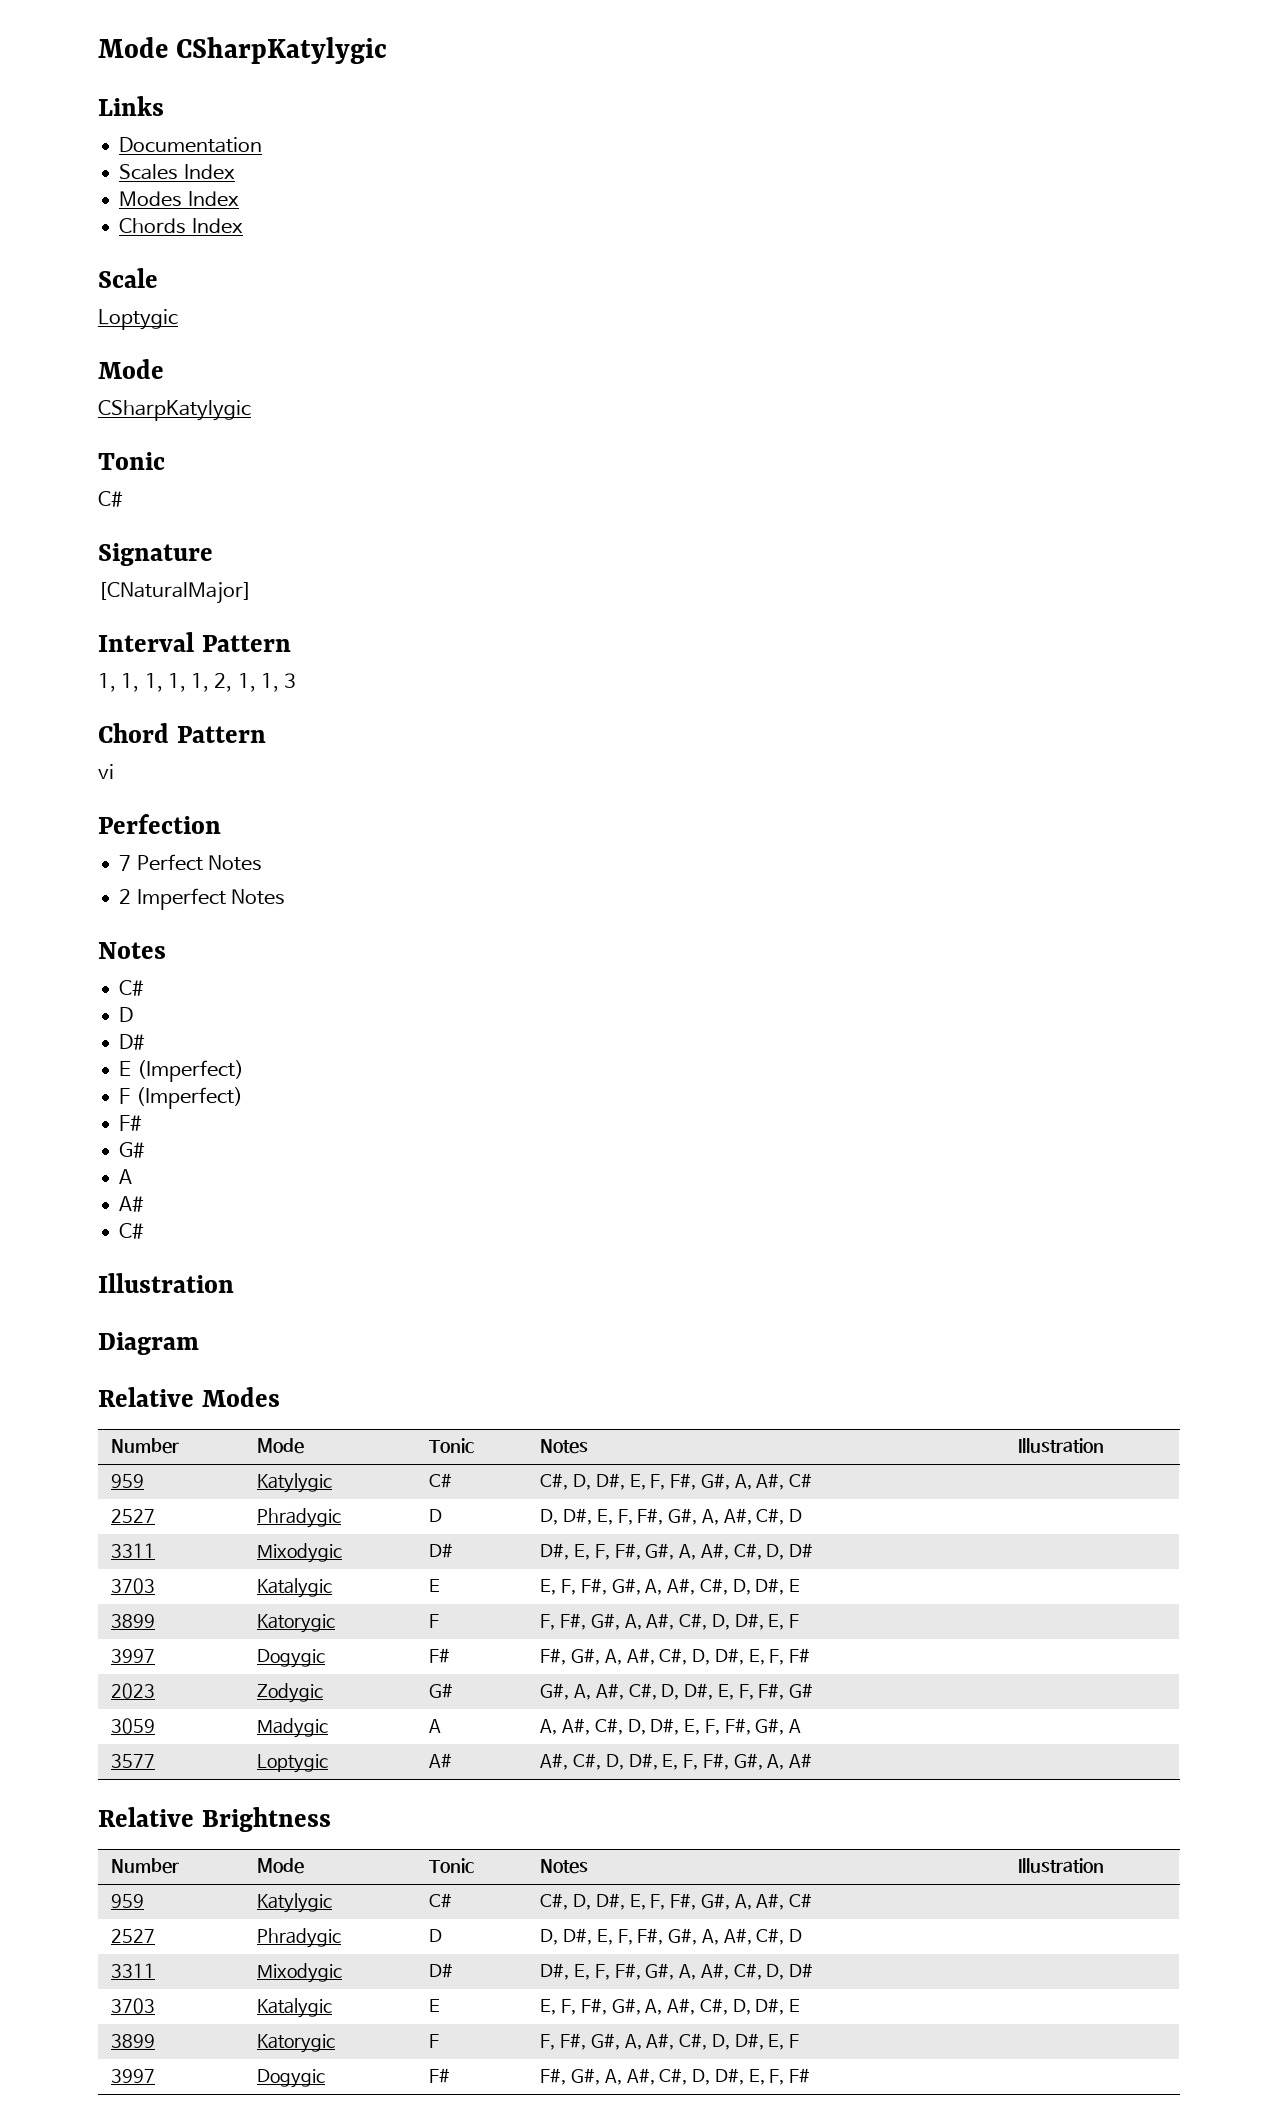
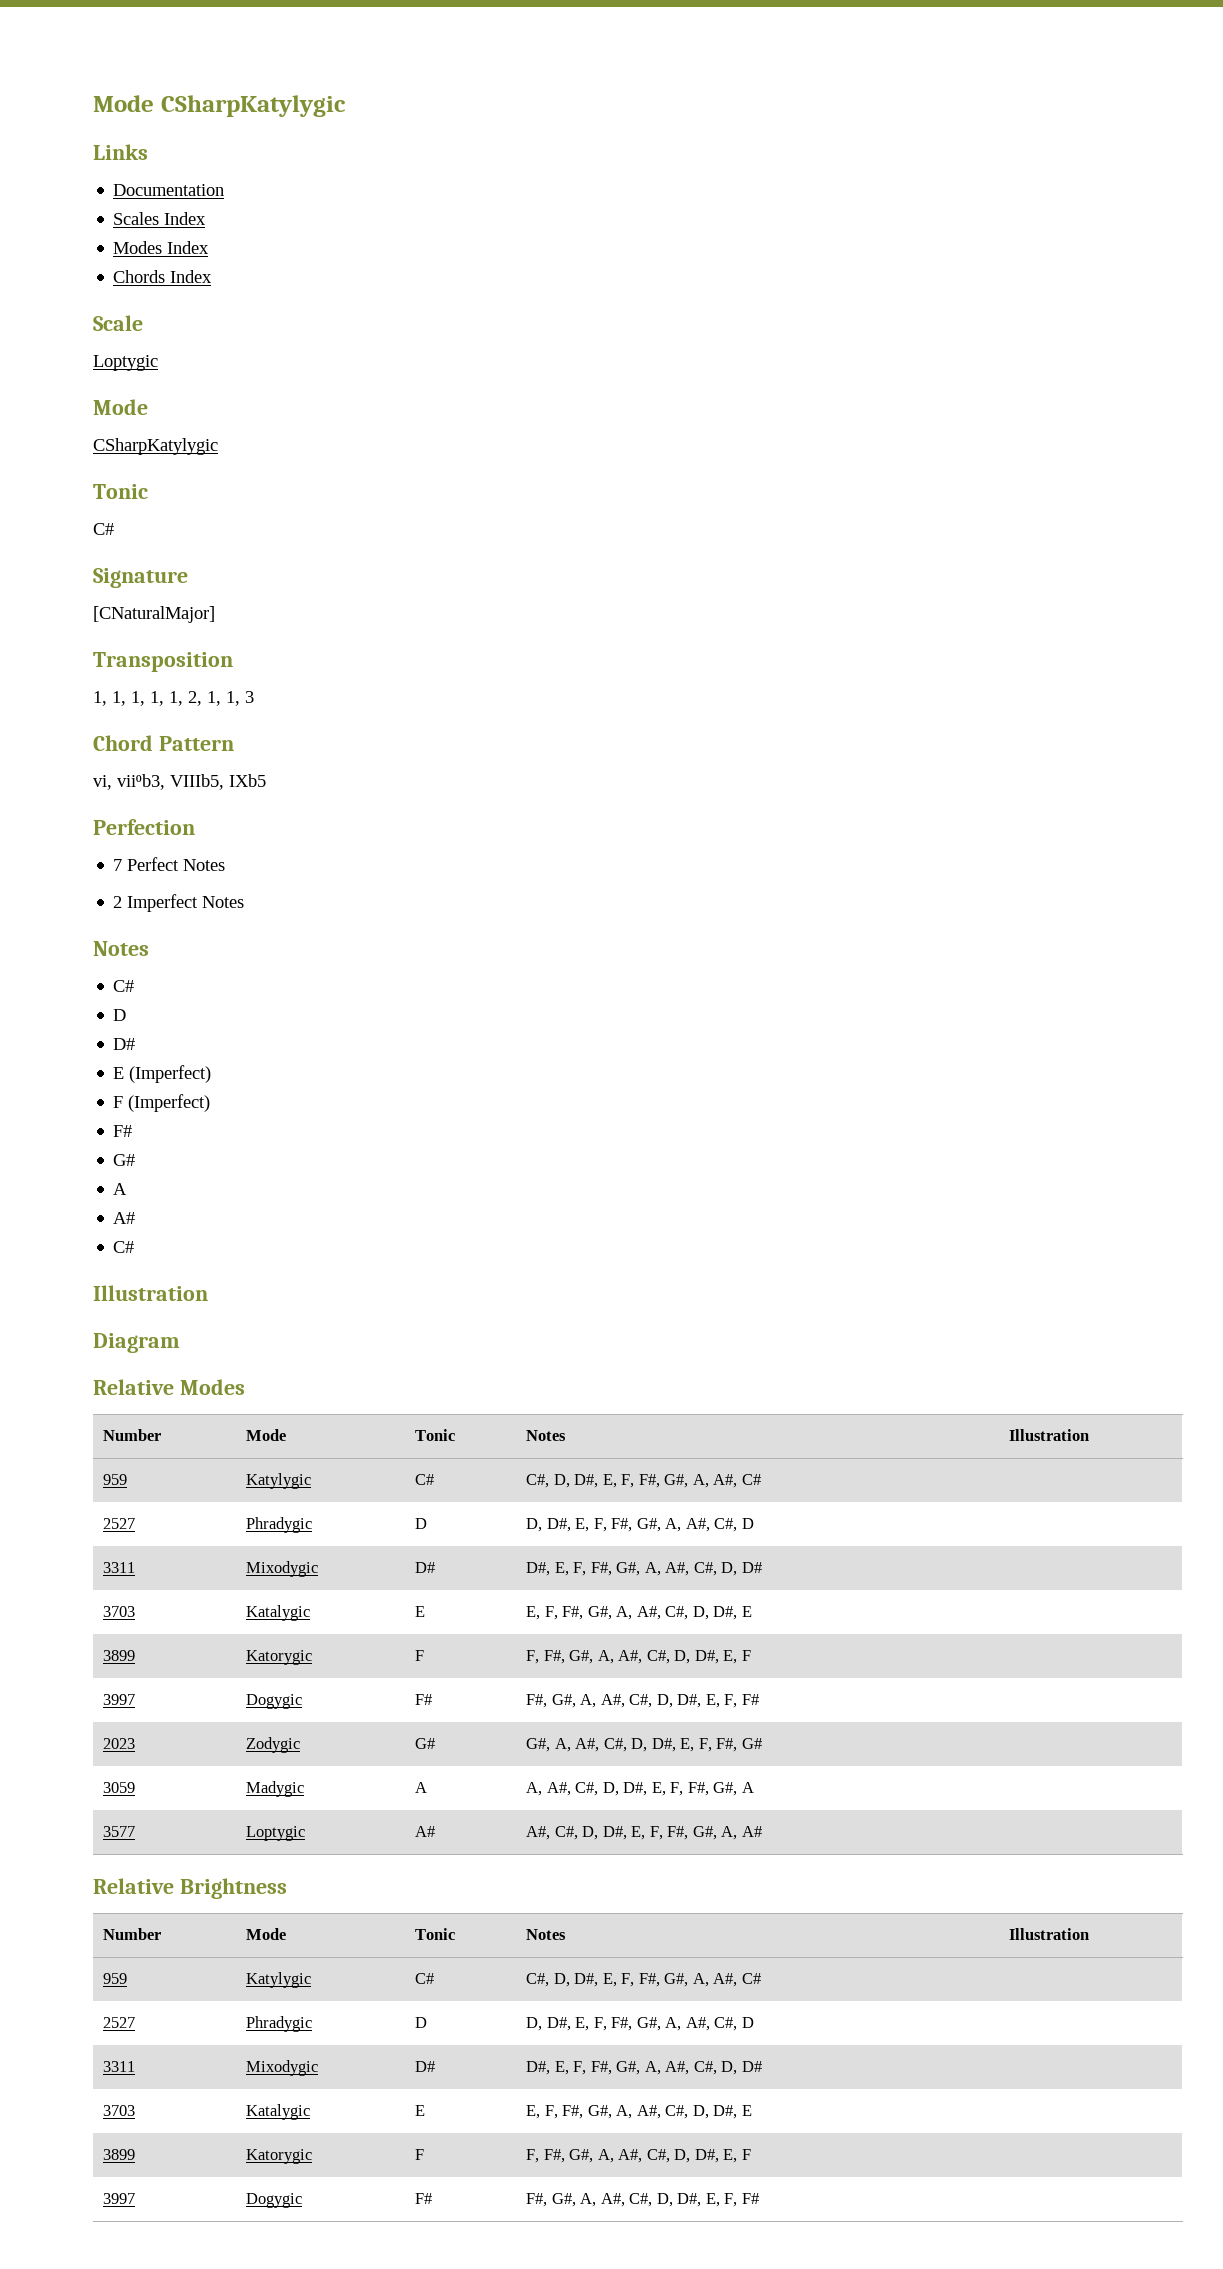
- Interval Pattern
+ Transposition
- vi
+ vi, vii⁰b3, VIIIb5, IXb5

